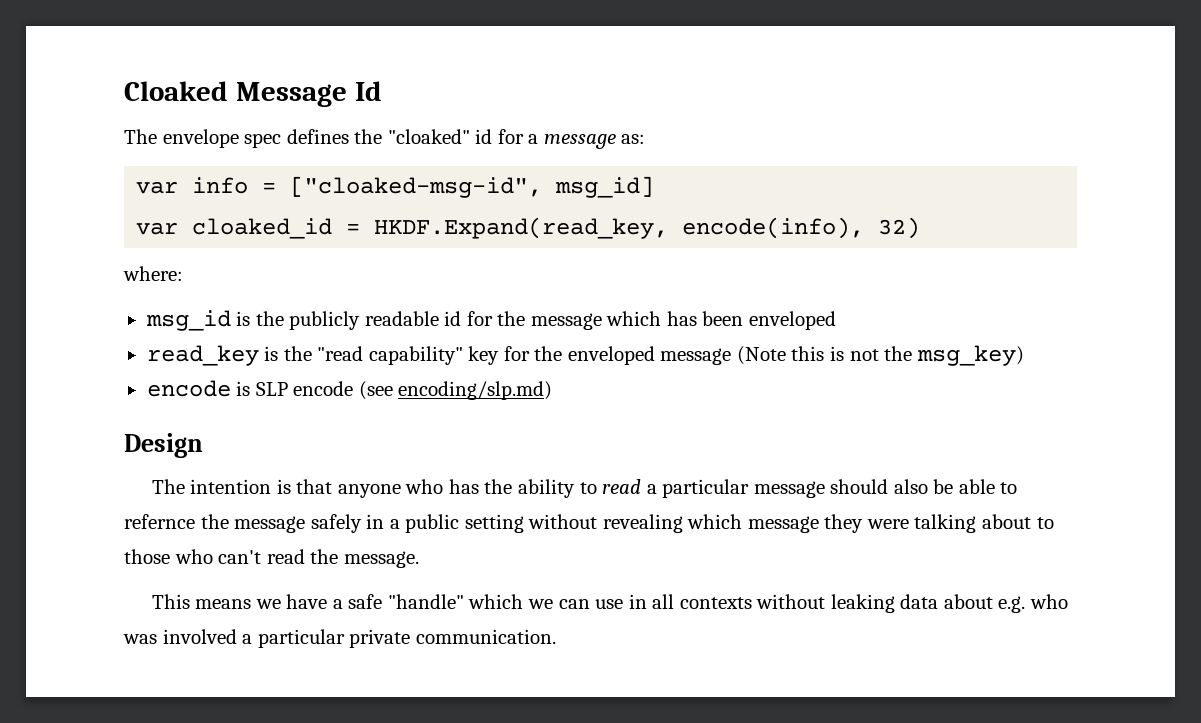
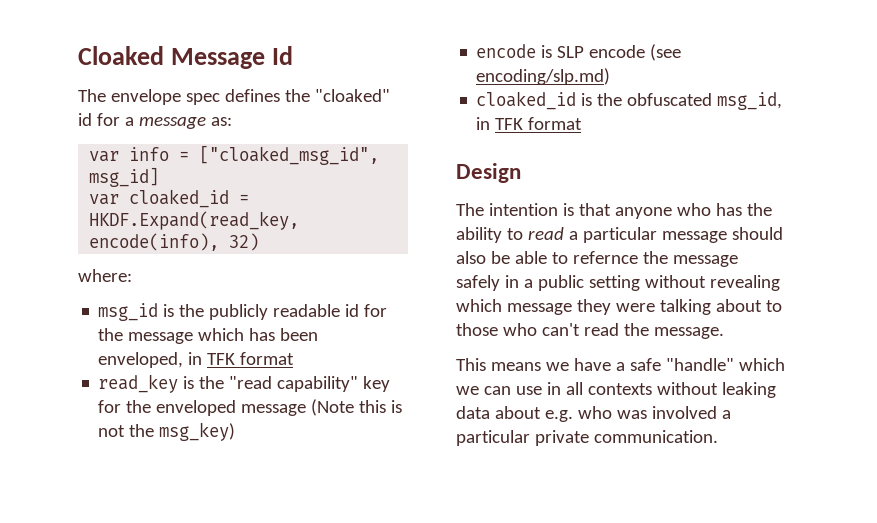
- var info = ["cloaked-msg-id", msg_id]
+ var info = ["cloaked_msg_id", msg_id]
- msg_id is the publicly readable id for the message which has been enveloped
+ msg_id is the publicly readable id for the message which has been enveloped, in TFK format
+ cloaked_id is the obfuscated msg_id, in TFK format

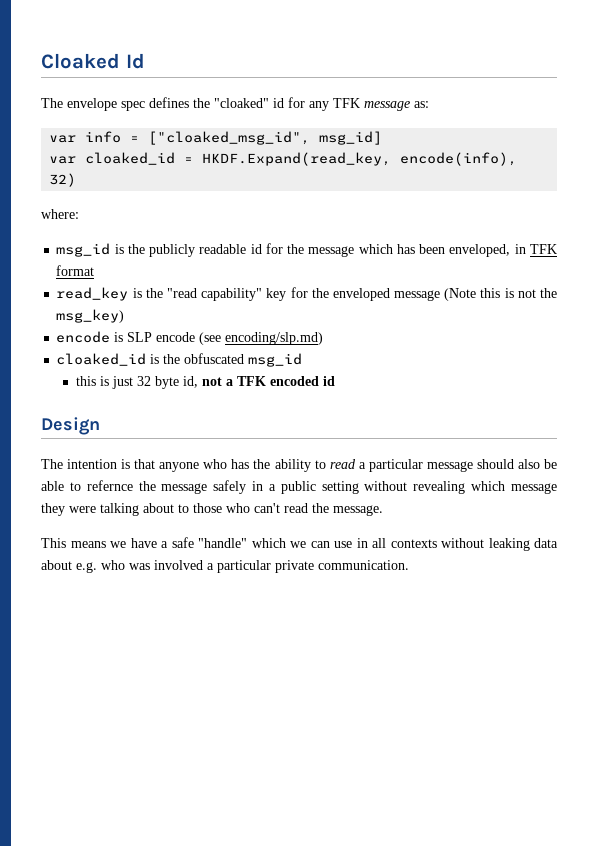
- Cloaked Message Id
+ Cloaked Id
- The envelope spec defines the "cloaked" id for a message as:
+ The envelope spec defines the "cloaked" id for any TFK message as:
- cloaked_id is the obfuscated msg_id, in TFK format
+ cloaked_id is the obfuscated msg_id
+ this is just 32 byte id, not a TFK encoded id

